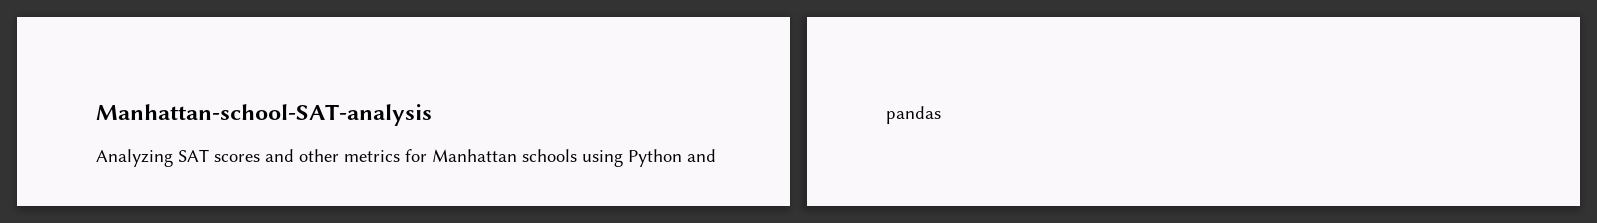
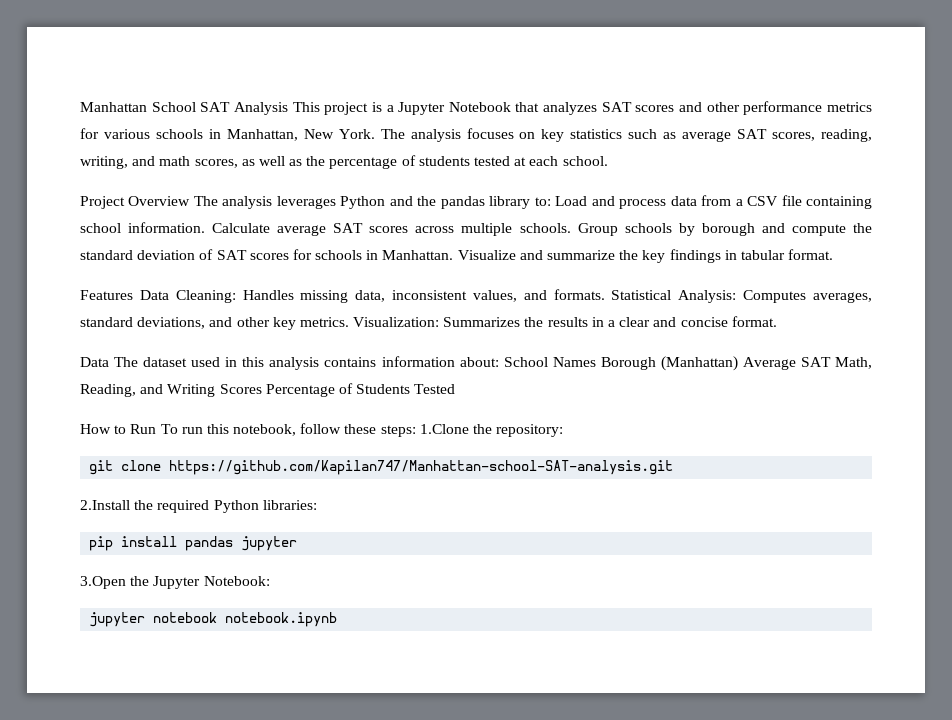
- Manhattan-school-SAT-analysis
- Analyzing SAT scores and other metrics for Manhattan schools using Python and pandas
+ Manhattan School SAT Analysis This project is a Jupyter Notebook that analyzes SAT scores and other performance metrics for various schools in Manhattan, New York. The analysis focuses on key statistics such as average SAT scores, reading, writing, and math scores, as well as the percentage of students tested at each school.
+ Project Overview The analysis leverages Python and the pandas library to: Load and process data from a CSV file containing school information. Calculate average SAT scores across multiple schools. Group schools by borough and compute the standard deviation of SAT scores for schools in Manhattan. Visualize and summarize the key findings in tabular format.
+ Features Data Cleaning: Handles missing data, inconsistent values, and formats. Statistical Analysis: Computes averages, standard deviations, and other key metrics. Visualization: Summarizes the results in a clear and concise format.
+ Data The dataset used in this analysis contains information about: School Names Borough (Manhattan) Average SAT Math, Reading, and Writing Scores Percentage of Students Tested
+ How to Run To run this notebook, follow these steps: 1.Clone the repository:
+ git clone https://github.com/Kapilan747/Manhattan-school-SAT-analysis.git
+ 2.Install the required Python libraries:
+ pip install pandas jupyter
+ 3.Open the Jupyter Notebook:
+ jupyter notebook notebook.ipynb

